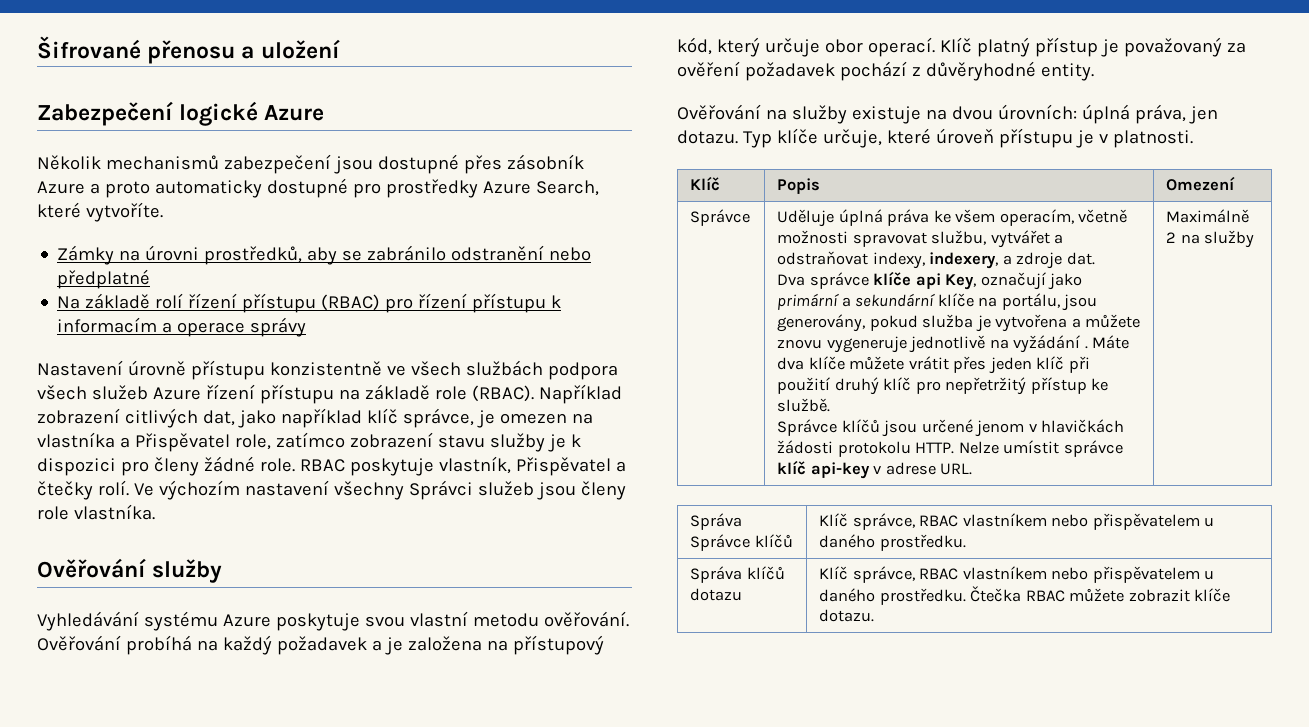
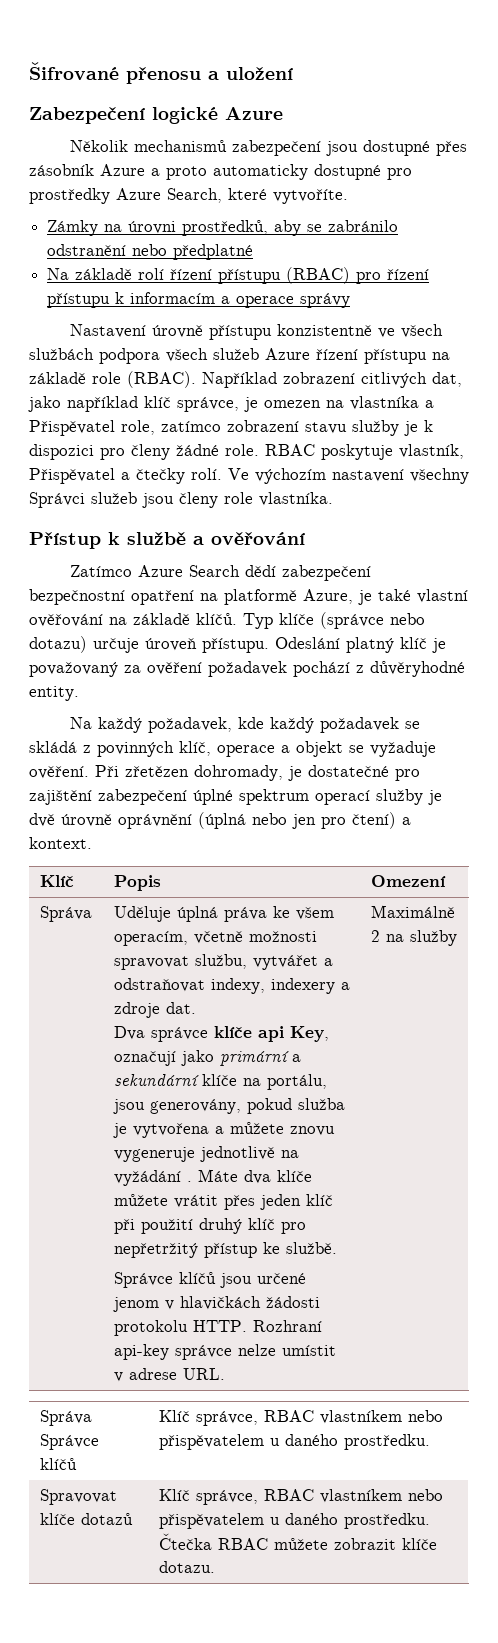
- Ověřování služby
- Vyhledávání systému Azure poskytuje svou vlastní metodu ověřování. Ověřování probíhá na každý požadavek a je založena na přístupový kód, který určuje obor operací. Klíč platný přístup je považovaný za ověření požadavek pochází z důvěryhodné entity.
+ Přístup k službě a ověřování
+ Zatímco Azure Search dědí zabezpečení bezpečnostní opatření na platformě Azure, je také vlastní ověřování na základě klíčů. Typ klíče (správce nebo dotazu) určuje úroveň přístupu. Odeslání platný klíč je považovaný za ověření požadavek pochází z důvěryhodné entity.
- Ověřování na služby existuje na dvou úrovních: úplná práva, jen dotazu. Typ klíče určuje, které úroveň přístupu je v platnosti.
+ Na každý požadavek, kde každý požadavek se skládá z povinných klíč, operace a objekt se vyžaduje ověření. Při zřetězen dohromady, je dostatečné pro zajištění zabezpečení úplné spektrum operací služby je dvě úrovně oprávnění (úplná nebo jen pro čtení) a kontext.
  Klíč | Popis | Omezení
- Správce
+ Správa
- Uděluje úplná práva ke všem operacím, včetně možnosti spravovat službu, vytvářet a odstraňovat indexy, indexery, a zdroje dat.
+ Uděluje úplná práva ke všem operacím, včetně možnosti spravovat službu, vytvářet a odstraňovat indexy, indexery a zdroje dat.
- Nelze umístit správce klíč api-key v adrese URL.
+ Rozhraní api-key správce nelze umístit v adrese URL.
- Správa klíčů dotazu | Klíč správce, RBAC vlastníkem nebo přispěvatelem u daného prostředku. Čtečka RBAC můžete zobrazit klíče dotazu.
+ Spravovat klíče dotazů | Klíč správce, RBAC vlastníkem nebo přispěvatelem u daného prostředku. Čtečka RBAC můžete zobrazit klíče dotazu.

